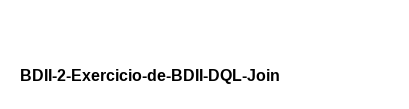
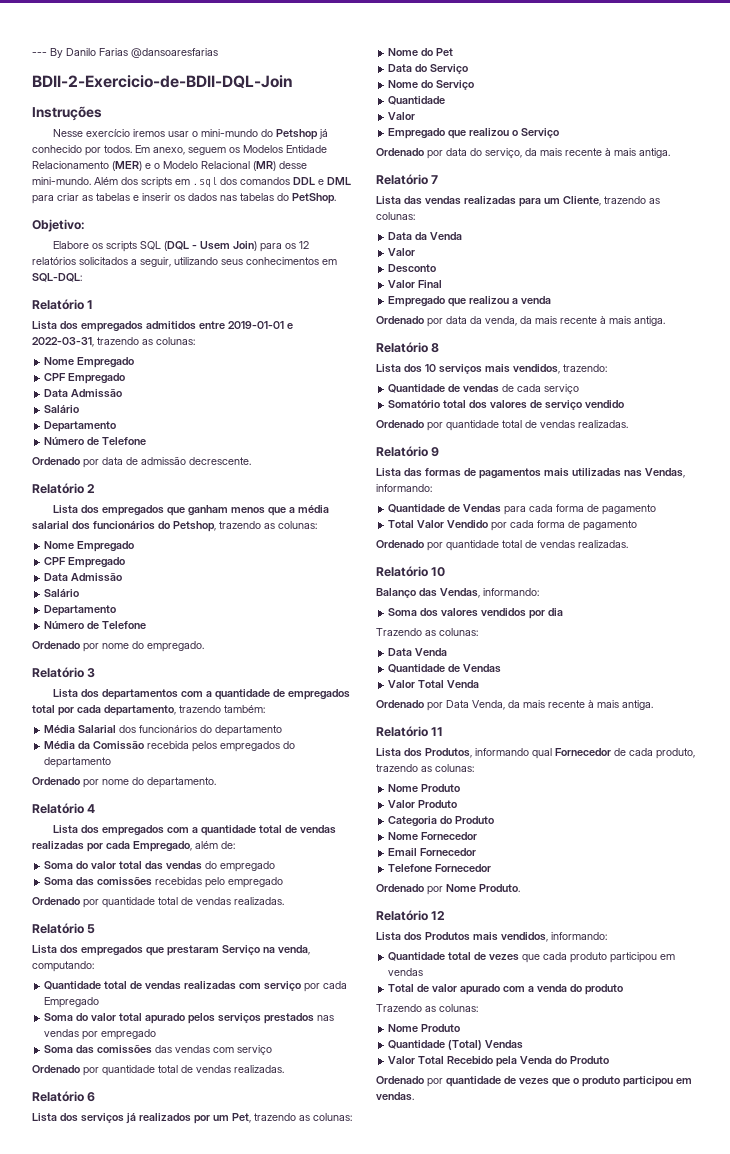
+ --- By Danilo Farias @dansoaresfarias
  BDII-2-Exercicio-de-BDII-DQL-Join
+ Instruções
+ Nesse exercício iremos usar o mini-mundo do Petshop já conhecido por todos. Em anexo, seguem os Modelos Entidade Relacionamento (MER) e o Modelo Relacional (MR) desse mini-mundo. Além dos scripts em .sql dos comandos DDL e DML para criar as tabelas e inserir os dados nas tabelas do PetShop.
+ Objetivo:
+ Elabore os scripts SQL (DQL - Usem Join) para os 12 relatórios solicitados a seguir, utilizando seus conhecimentos em SQL-DQL:
+ Relatório 1
+ Lista dos empregados admitidos entre 2019-01-01 e 2022-03-31, trazendo as colunas:
+ Nome Empregado
+ CPF Empregado
+ Data Admissão
+ Salário
+ Departamento
+ Número de Telefone
+ Ordenado por data de admissão decrescente.
+ Relatório 2
+ Lista dos empregados que ganham menos que a média salarial dos funcionários do Petshop, trazendo as colunas:
+ Nome Empregado
+ CPF Empregado
+ Data Admissão
+ Salário
+ Departamento
+ Número de Telefone
+ Ordenado por nome do empregado.
+ Relatório 3
+ Lista dos departamentos com a quantidade de empregados total por cada departamento, trazendo também:
+ Média Salarial dos funcionários do departamento
+ Média da Comissão recebida pelos empregados do departamento
+ Ordenado por nome do departamento.
+ Relatório 4
+ Lista dos empregados com a quantidade total de vendas realizadas por cada Empregado, além de:
+ Soma do valor total das vendas do empregado
+ Soma das comissões recebidas pelo empregado
+ Ordenado por quantidade total de vendas realizadas.
+ Relatório 5
+ Lista dos empregados que prestaram Serviço na venda, computando:
+ Quantidade total de vendas realizadas com serviço por cada Empregado
+ Soma do valor total apurado pelos serviços prestados nas vendas por empregado
+ Soma das comissões das vendas com serviço
+ Ordenado por quantidade total de vendas realizadas.
+ Relatório 6
+ Lista dos serviços já realizados por um Pet, trazendo as colunas:
+ Nome do Pet
+ Data do Serviço
+ Nome do Serviço
+ Quantidade
+ Valor
+ Empregado que realizou o Serviço
+ Ordenado por data do serviço, da mais recente à mais antiga.
+ Relatório 7
+ Lista das vendas realizadas para um Cliente, trazendo as colunas:
+ Data da Venda
+ Valor
+ Desconto
+ Valor Final
+ Empregado que realizou a venda
+ Ordenado por data da venda, da mais recente à mais antiga.
+ Relatório 8
+ Lista dos 10 serviços mais vendidos, trazendo:
+ Quantidade de vendas de cada serviço
+ Somatório total dos valores de serviço vendido
+ Ordenado por quantidade total de vendas realizadas.
+ Relatório 9
+ Lista das formas de pagamentos mais utilizadas nas Vendas, informando:
+ Quantidade de Vendas para cada forma de pagamento
+ Total Valor Vendido por cada forma de pagamento
+ Ordenado por quantidade total de vendas realizadas.
+ Relatório 10
+ Balanço das Vendas, informando:
+ Soma dos valores vendidos por dia
+ Trazendo as colunas:
+ Data Venda
+ Quantidade de Vendas
+ Valor Total Venda
+ Ordenado por Data Venda, da mais recente à mais antiga.
+ Relatório 11
+ Lista dos Produtos, informando qual Fornecedor de cada produto, trazendo as colunas:
+ Nome Produto
+ Valor Produto
+ Categoria do Produto
+ Nome Fornecedor
+ Email Fornecedor
+ Telefone Fornecedor
+ Ordenado por Nome Produto.
+ Relatório 12
+ Lista dos Produtos mais vendidos, informando:
+ Quantidade total de vezes que cada produto participou em vendas
+ Total de valor apurado com a venda do produto
+ Trazendo as colunas:
+ Nome Produto
+ Quantidade (Total) Vendas
+ Valor Total Recebido pela Venda do Produto
+ Ordenado por quantidade de vezes que o produto participou em vendas.

